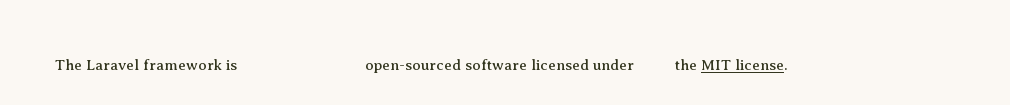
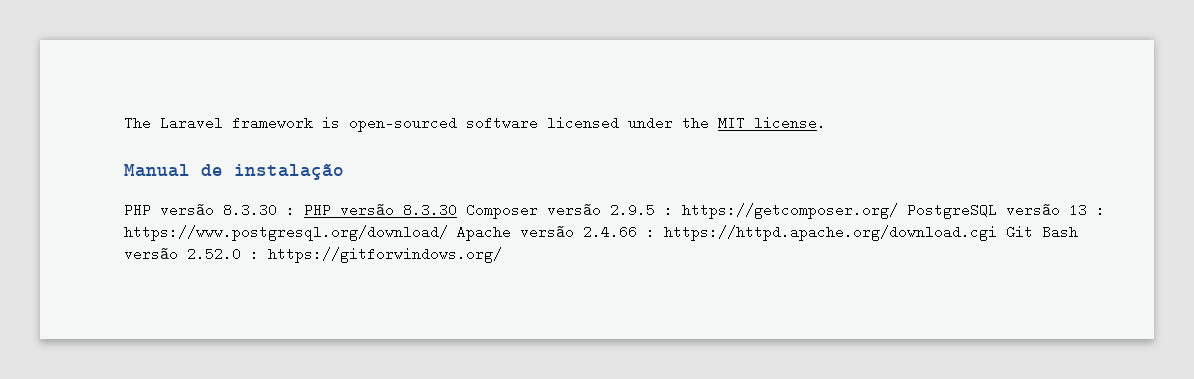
+ Manual de instalação
+ PHP versão 8.3.30 : PHP versão 8.3.30 Composer versão 2.9.5 : https://getcomposer.org/ PostgreSQL versão 13 : https://www.postgresql.org/download/ Apache versão 2.4.66 : https://httpd.apache.org/download.cgi Git Bash versão 2.52.0 : https://gitforwindows.org/

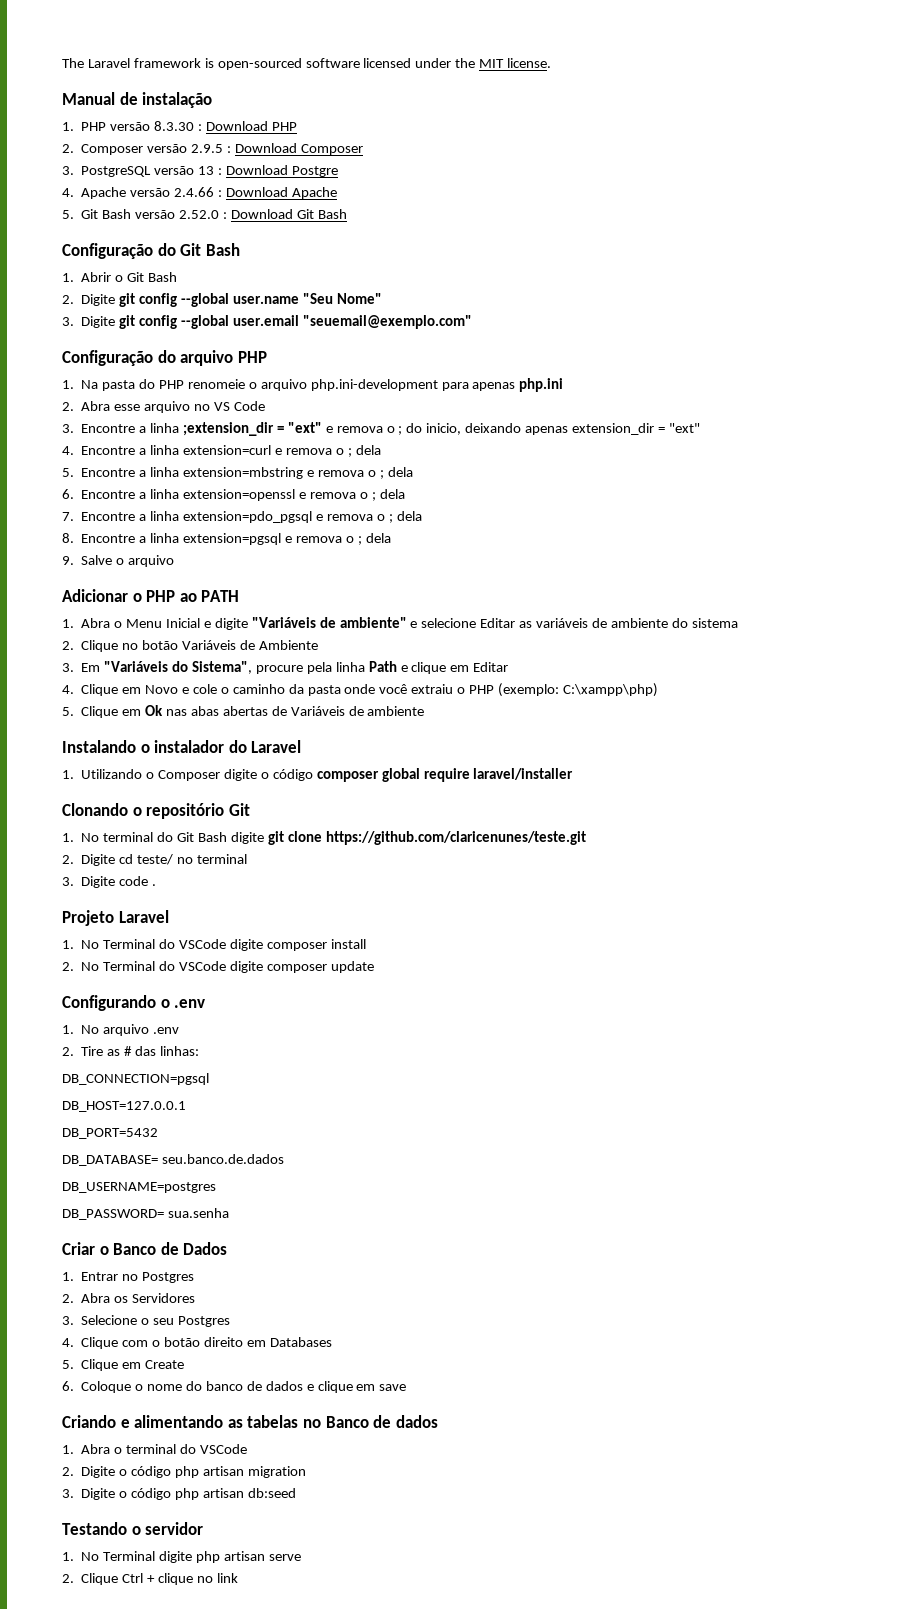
- PHP versão 8.3.30 : PHP versão 8.3.30 Composer versão 2.9.5 : https://getcomposer.org/ PostgreSQL versão 13 : https://www.postgresql.org/download/ Apache versão 2.4.66 : https://httpd.apache.org/download.cgi Git Bash versão 2.52.0 : https://gitforwindows.org/
+ 1. PHP versão 8.3.30 : Download PHP
+ 2. Composer versão 2.9.5 : Download Composer
+ 3. PostgreSQL versão 13 : Download Postgre
+ 4. Apache versão 2.4.66 : Download Apache
+ 5. Git Bash versão 2.52.0 : Download Git Bash
+ Configuração do Git Bash
+ 1. Abrir o Git Bash
+ 2. Digite git config --global user.name "Seu Nome"
+ 3. Digite git config --global user.email "seuemail@exemplo.com"
+ Configuração do arquivo PHP
+ 1. Na pasta do PHP renomeie o arquivo php.ini-development para apenas php.ini
+ 2. Abra esse arquivo no VS Code
+ 3. Encontre a linha ;extension_dir = "ext" e remova o ; do inicio, deixando apenas extension_dir = "ext"
+ 4. Encontre a linha extension=curl e remova o ; dela
+ 5. Encontre a linha extension=mbstring e remova o ; dela
+ 6. Encontre a linha extension=openssl e remova o ; dela
+ 7. Encontre a linha extension=pdo_pgsql e remova o ; dela
+ 8. Encontre a linha extension=pgsql e remova o ; dela
+ 9. Salve o arquivo
+ Adicionar o PHP ao PATH
+ 1. Abra o Menu Inicial e digite "Variáveis de ambiente" e selecione Editar as variáveis de ambiente do sistema
+ 2. Clique no botão Variáveis de Ambiente
+ 3. Em "Variáveis do Sistema", procure pela linha Path e clique em Editar
+ 4. Clique em Novo e cole o caminho da pasta onde você extraiu o PHP (exemplo: C:\xampp\php)
+ 5. Clique em Ok nas abas abertas de Variáveis de ambiente
+ Instalando o instalador do Laravel
+ 1. Utilizando o Composer digite o código composer global require laravel/installer
+ Clonando o repositório Git
+ 1. No terminal do Git Bash digite git clone https://github.com/claricenunes/teste.git
+ 2. Digite cd teste/ no terminal
+ 3. Digite code .
+ Projeto Laravel
+ 1. No Terminal do VSCode digite composer install
+ 2. No Terminal do VSCode digite composer update
+ Configurando o .env
+ 1. No arquivo .env
+ 2. Tire as # das linhas:
+ DB_CONNECTION=pgsql
+ DB_HOST=127.0.0.1
+ DB_PORT=5432
+ DB_DATABASE= seu.banco.de.dados
+ DB_USERNAME=postgres
+ DB_PASSWORD= sua.senha
+ Criar o Banco de Dados
+ 1. Entrar no Postgres
+ 2. Abra os Servidores
+ 3. Selecione o seu Postgres
+ 4. Clique com o botão direito em Databases
+ 5. Clique em Create
+ 6. Coloque o nome do banco de dados e clique em save
+ Criando e alimentando as tabelas no Banco de dados
+ 1. Abra o terminal do VSCode
+ 2. Digite o código php artisan migration
+ 3. Digite o código php artisan db:seed
+ Testando o servidor
+ 1. No Terminal digite php artisan serve
+ 2. Clique Ctrl + clique no link

